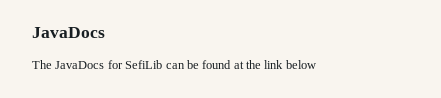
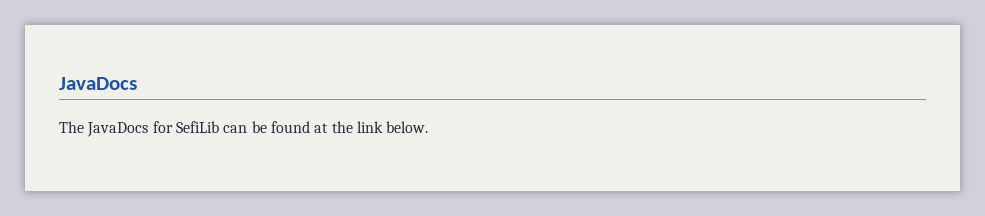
- The JavaDocs for SefiLib can be found at the link below
+ The JavaDocs for SefiLib can be found at the link below.

